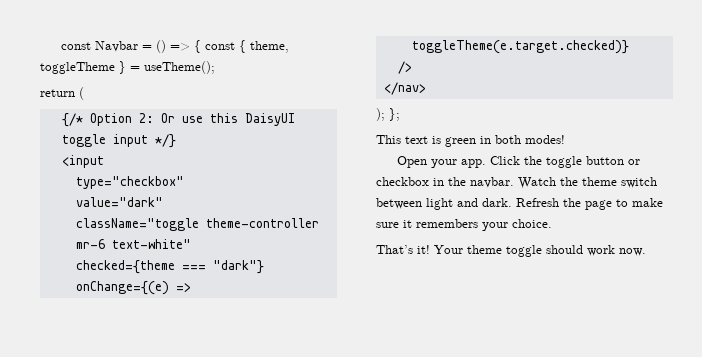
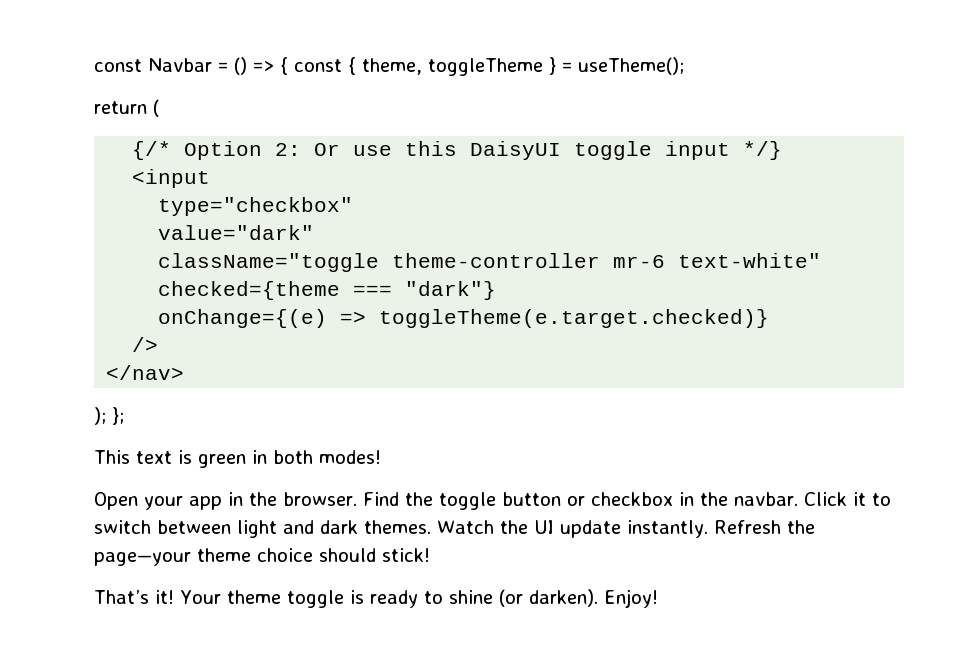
- Open your app. Click the toggle button or checkbox in the navbar.
+ Open your app in the browser. Find the toggle button or checkbox in the navbar.
- Watch the theme switch between light and dark. Refresh the page to make sure it remembers your choice.
+ Click it to switch between light and dark themes. Watch the UI update instantly. Refresh the page—your theme choice should stick!
- Your theme toggle should work now.
+ Your theme toggle is ready to shine (or darken). Enjoy!

